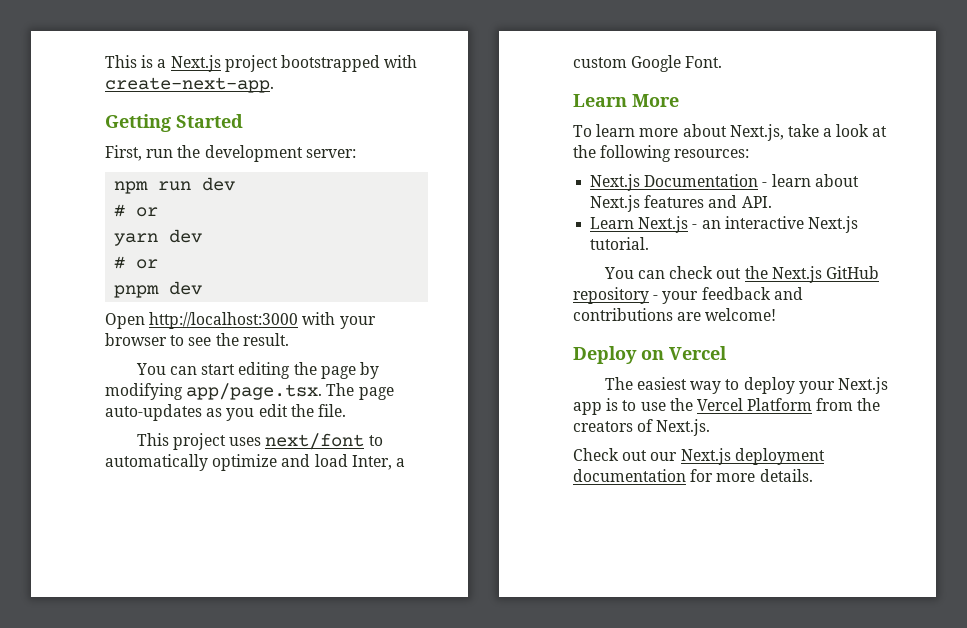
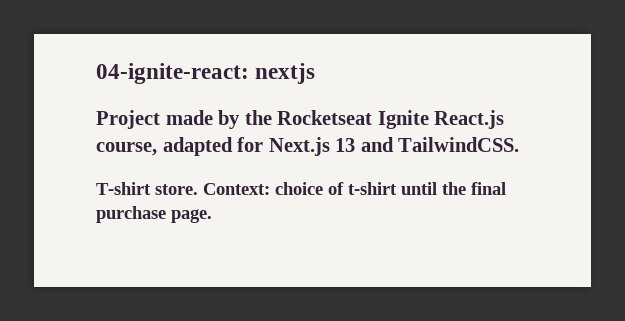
- This is a Next.js project bootstrapped with create-next-app.
- Getting Started
- First, run the development server:
- npm run dev
- # or
- yarn dev
- # or
- pnpm dev
- Open http://localhost:3000 with your browser to see the result.
- You can start editing the page by modifying app/page.tsx. The page auto-updates as you edit the file.
- This project uses next/font to automatically optimize and load Inter, a custom Google Font.
- Learn More
- To learn more about Next.js, take a look at the following resources:
- Next.js Documentation - learn about Next.js features and API.
- Learn Next.js - an interactive Next.js tutorial.
- You can check out the Next.js GitHub repository - your feedback and contributions are welcome!
- Deploy on Vercel
- The easiest way to deploy your Next.js app is to use the Vercel Platform from the creators of Next.js.
- Check out our Next.js deployment documentation for more details.
+ 04-ignite-react: nextjs
+ Project made by the Rocketseat Ignite React.js course, adapted for Next.js 13 and TailwindCSS.
+ T-shirt store. Context: choice of t-shirt until the final purchase page.

